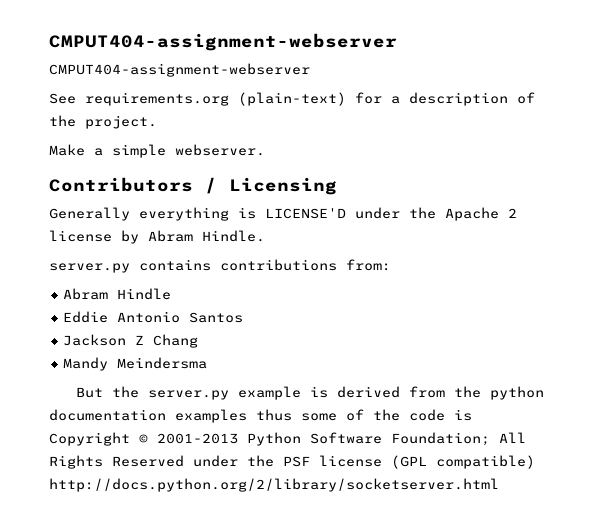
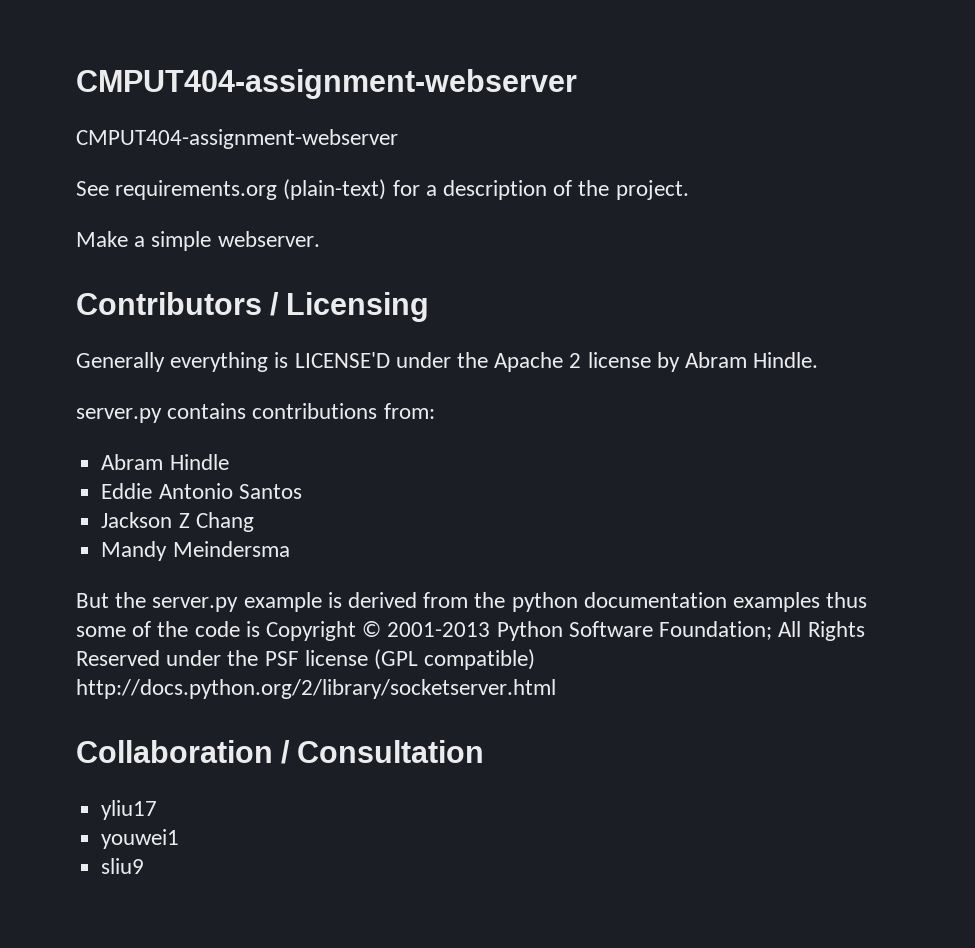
+ Collaboration / Consultation
+ yliu17
+ youwei1
+ sliu9

